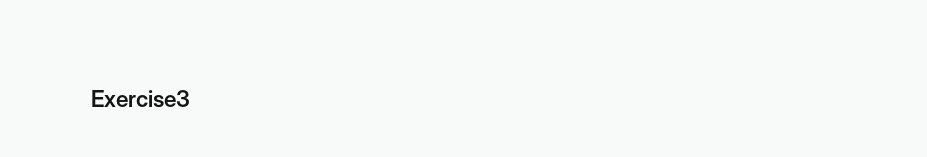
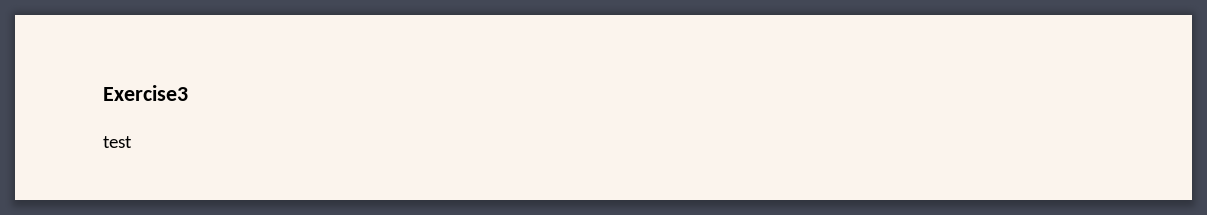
+ test

